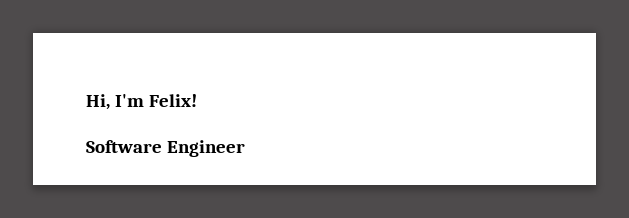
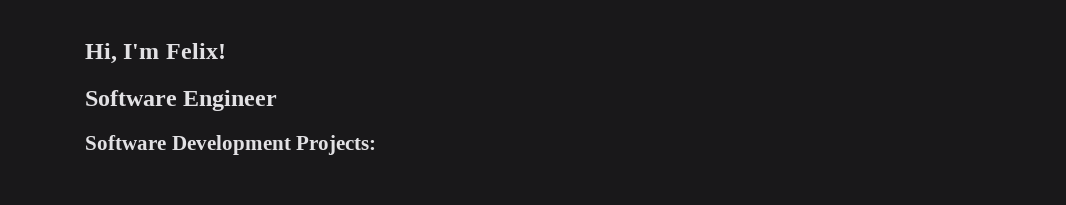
+ Software Development Projects:

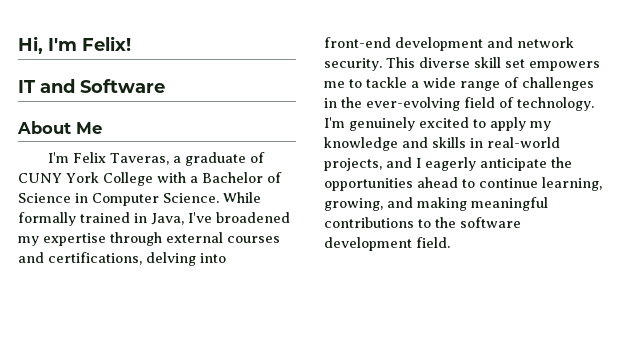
- Software Engineer
- Software Development Projects:
+ IT and Software
+ About Me
+ I'm Felix Taveras, a graduate of CUNY York College with a Bachelor of Science in Computer Science. While formally trained in Java, I've broadened my expertise through external courses and certifications, delving into front-end development and network security. This diverse skill set empowers me to tackle a wide range of challenges in the ever-evolving field of technology. I'm genuinely excited to apply my knowledge and skills in real-world projects, and I eagerly anticipate the opportunities ahead to continue learning, growing, and making meaningful contributions to the software development field.

